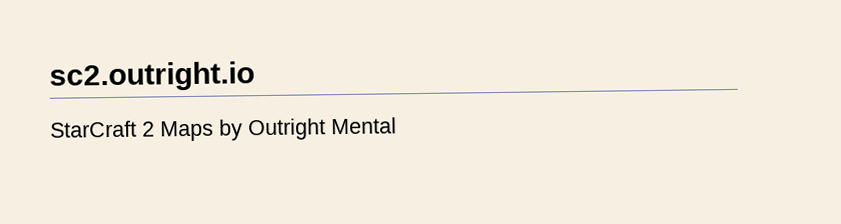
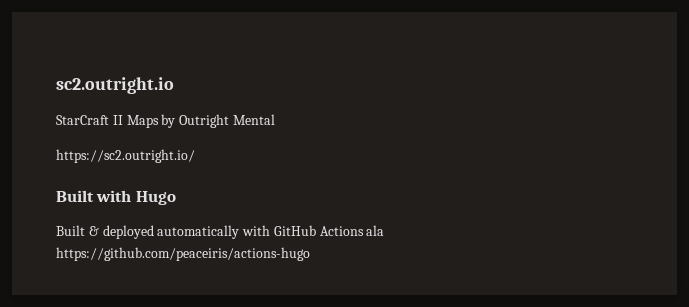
- StarCraft 2 Maps by Outright Mental
+ StarCraft II Maps by Outright Mental
+ https://sc2.outright.io/
+ Built with Hugo
+ Built & deployed automatically with GitHub Actions ala https://github.com/peaceiris/actions-hugo

